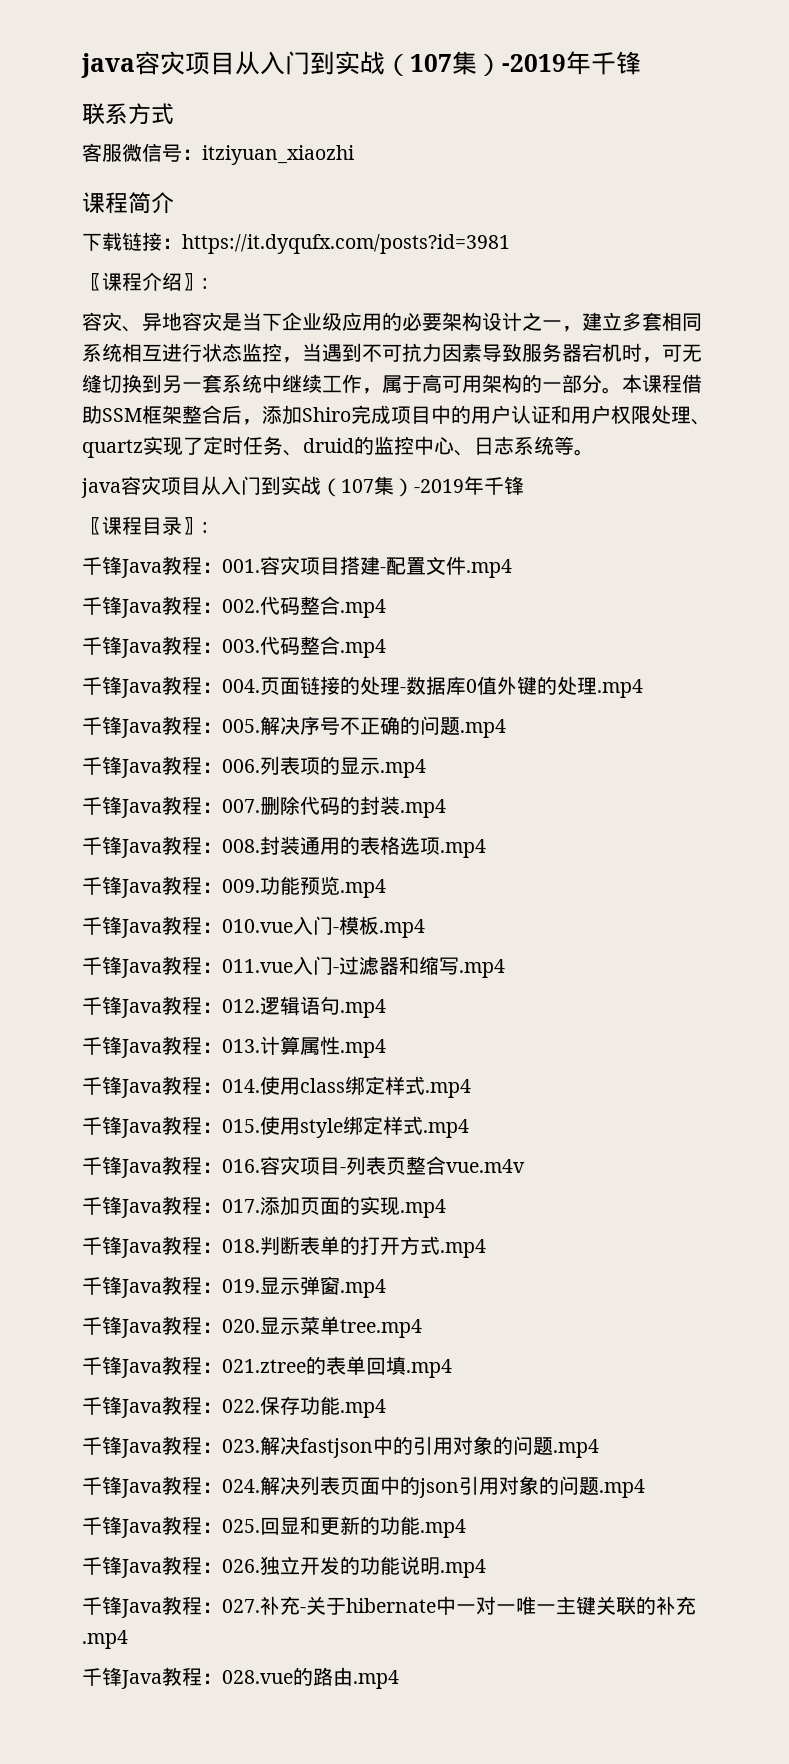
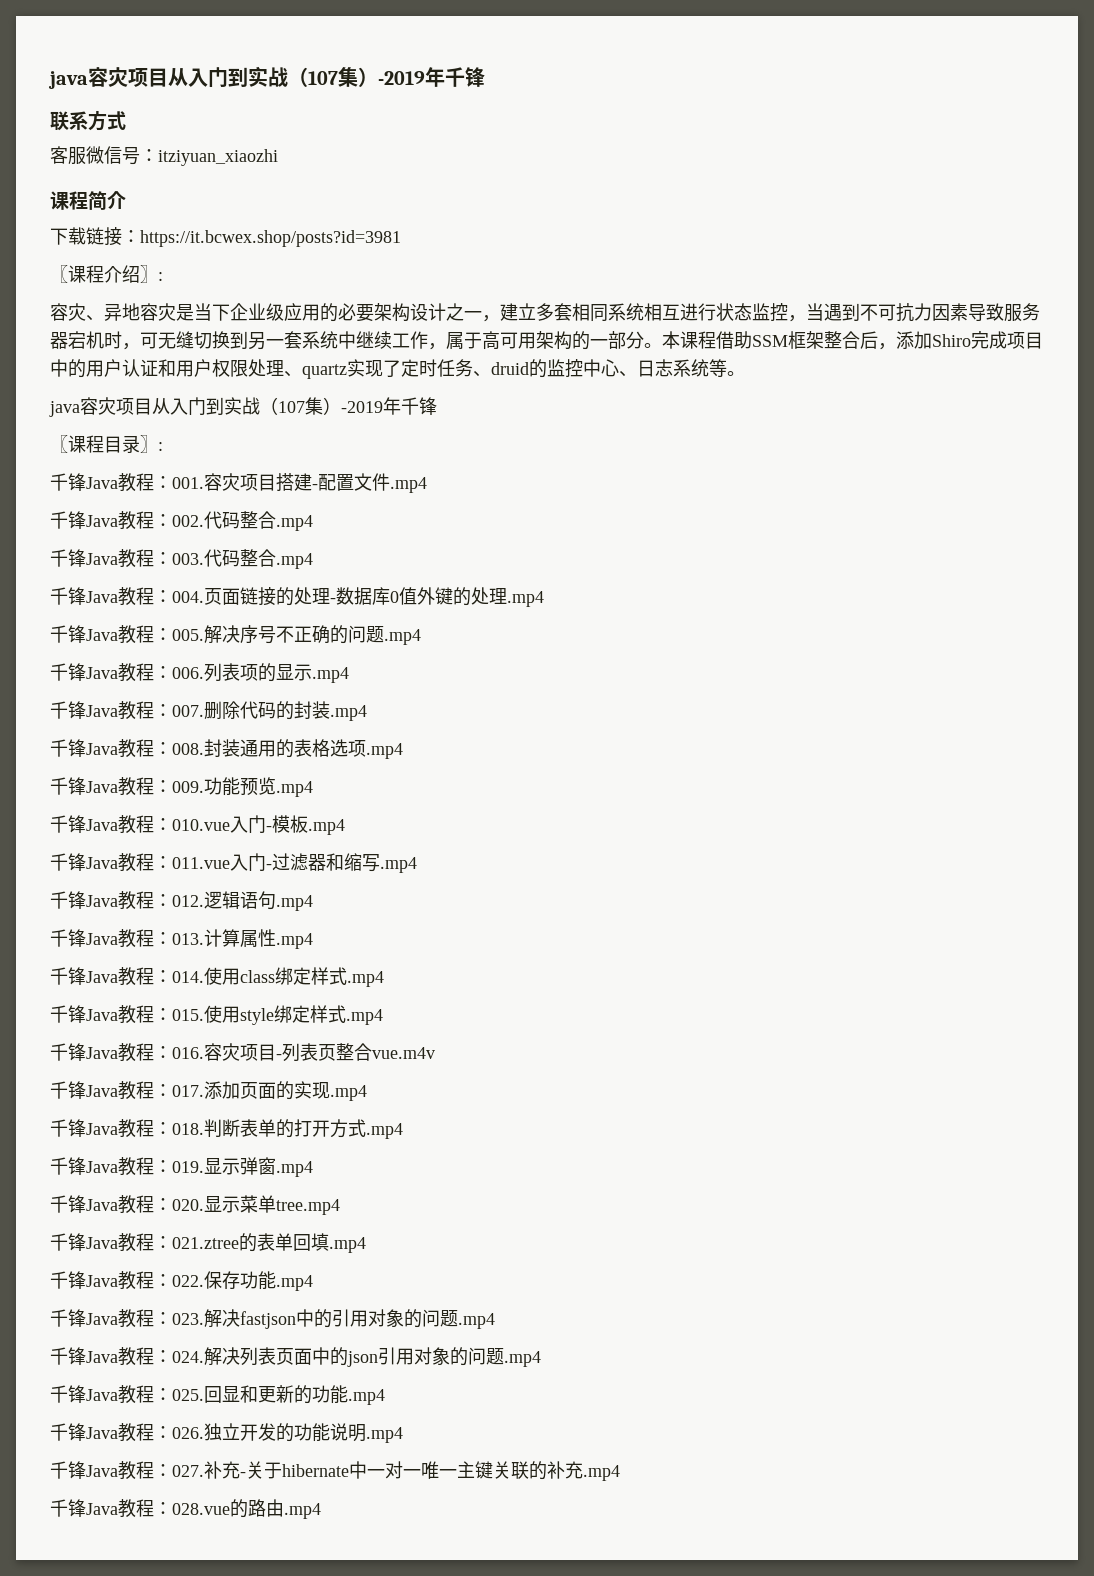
- 下载链接：https://it.dyqufx.com/posts?id=3981
+ 下载链接：https://it.bcwex.shop/posts?id=3981

